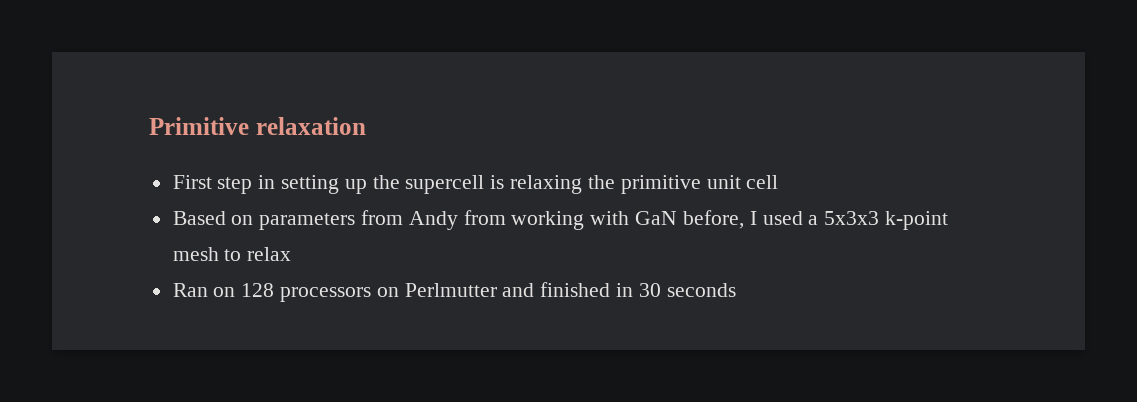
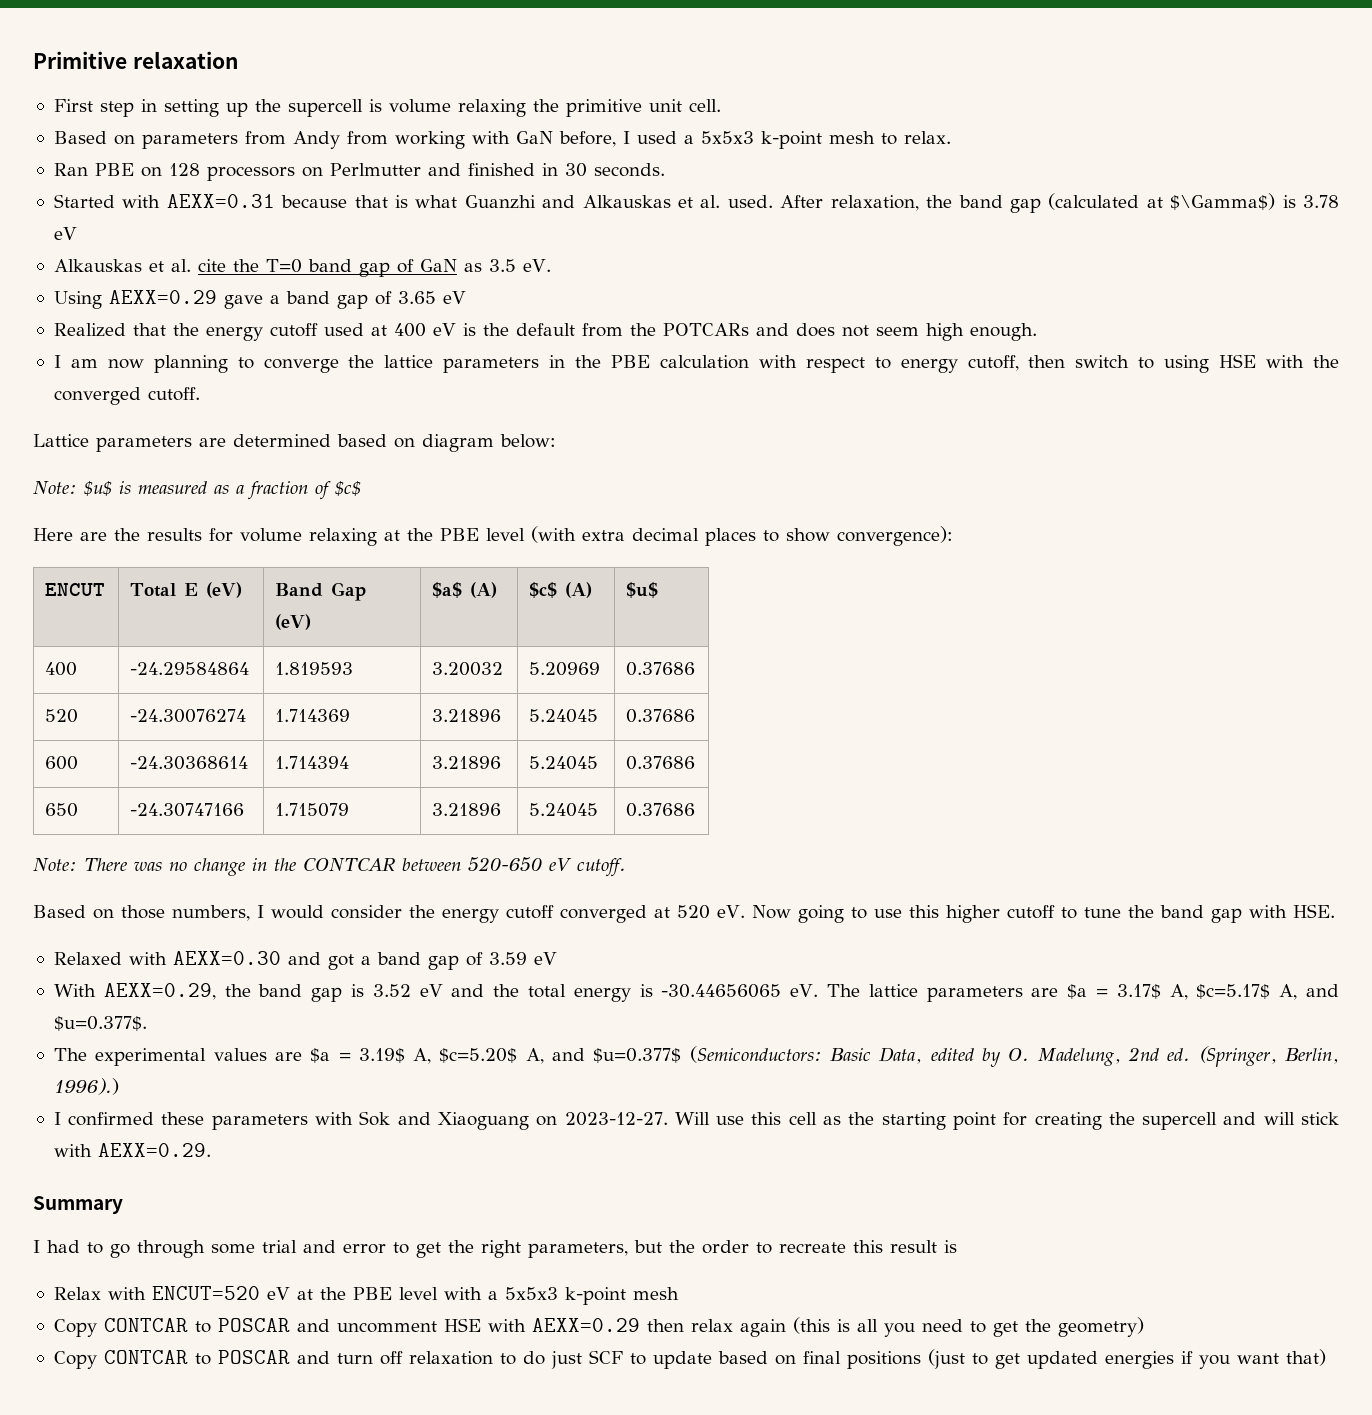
- First step in setting up the supercell is relaxing the primitive unit cell
+ First step in setting up the supercell is volume relaxing the primitive unit cell.
- Based on parameters from Andy from working with GaN before, I used a 5x3x3 k-point mesh to relax
+ Based on parameters from Andy from working with GaN before, I used a 5x5x3 k-point mesh to relax.
- Ran on 128 processors on Perlmutter and finished in 30 seconds
+ Ran PBE on 128 processors on Perlmutter and finished in 30 seconds.
+ Started with AEXX=0.31 because that is what Guanzhi and Alkauskas et al. used. After relaxation, the band gap (calculated at $\Gamma$) is 3.78 eV
+ Alkauskas et al. cite the T=0 band gap of GaN as 3.5 eV.
+ Using AEXX=0.29 gave a band gap of 3.65 eV
+ Realized that the energy cutoff used at 400 eV is the default from the POTCARs and does not seem high enough.
+ I am now planning to converge the lattice parameters in the PBE calculation with respect to energy cutoff, then switch to using HSE with the converged cutoff.
+ Lattice parameters are determined based on diagram below:
+ Note: $u$ is measured as a fraction of $c$
+ Here are the results for volume relaxing at the PBE level (with extra decimal places to show convergence):
+ ENCUT | Total E (eV) | Band Gap (eV) | $a$ (A) | $c$ (A) | $u$
+ 400 | -24.29584864 | 1.819593 | 3.20032 | 5.20969 | 0.37686
+ 520 | -24.30076274 | 1.714369 | 3.21896 | 5.24045 | 0.37686
+ 600 | -24.30368614 | 1.714394 | 3.21896 | 5.24045 | 0.37686
+ 650 | -24.30747166 | 1.715079 | 3.21896 | 5.24045 | 0.37686
+ Note: There was no change in the CONTCAR between 520-650 eV cutoff.
+ Based on those numbers, I would consider the energy cutoff converged at 520 eV. Now going to use this higher cutoff to tune the band gap with HSE.
+ Relaxed with AEXX=0.30 and got a band gap of 3.59 eV
+ With AEXX=0.29, the band gap is 3.52 eV and the total energy is -30.44656065 eV. The lattice parameters are $a = 3.17$ A, $c=5.17$ A, and $u=0.377$.
+ The experimental values are $a = 3.19$ A, $c=5.20$ A, and $u=0.377$ (Semiconductors: Basic Data, edited by O. Madelung, 2nd ed. (Springer, Berlin, 1996).)
+ I confirmed these parameters with Sok and Xiaoguang on 2023-12-27. Will use this cell as the starting point for creating the supercell and will stick with AEXX=0.29.
+ Summary
+ I had to go through some trial and error to get the right parameters, but the order to recreate this result is
+ Relax with ENCUT=520 eV at the PBE level with a 5x5x3 k-point mesh
+ Copy CONTCAR to POSCAR and uncomment HSE with AEXX=0.29 then relax again (this is all you need to get the geometry)
+ Copy CONTCAR to POSCAR and turn off relaxation to do just SCF to update based on final positions (just to get updated energies if you want that)

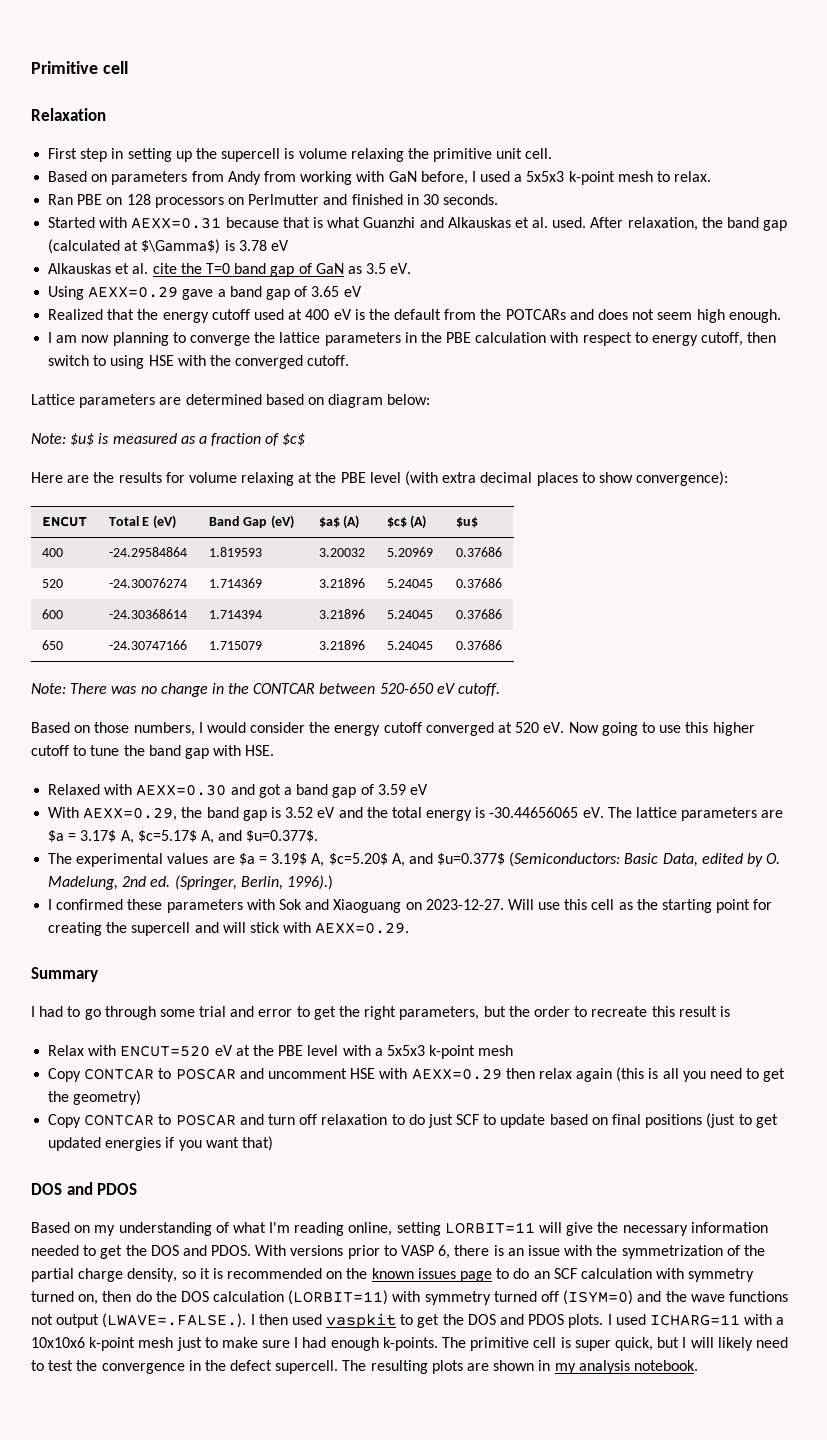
- Primitive relaxation
+ Primitive cell
+ Relaxation
  Copy CONTCAR to POSCAR and turn off relaxation to do just SCF to update based on final positions (just to get updated energies if you want that)
+ DOS and PDOS
+ Based on my understanding of what I'm reading online, setting LORBIT=11 will give the necessary information needed to get the DOS and PDOS. With versions prior to VASP 6, there is an issue with the symmetrization of the partial charge density, so it is recommended on the known issues page to do an SCF calculation with symmetry turned on, then do the DOS calculation (LORBIT=11) with symmetry turned off (ISYM=0) and the wave functions not output (LWAVE=.FALSE.). I then used vaspkit to get the DOS and PDOS plots. I used ICHARG=11 with a 10x10x6 k-point mesh just to make sure I had enough k-points. The primitive cell is super quick, but I will likely need to test the convergence in the defect supercell. The resulting plots are shown in my analysis notebook.

